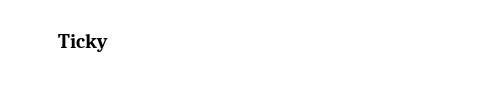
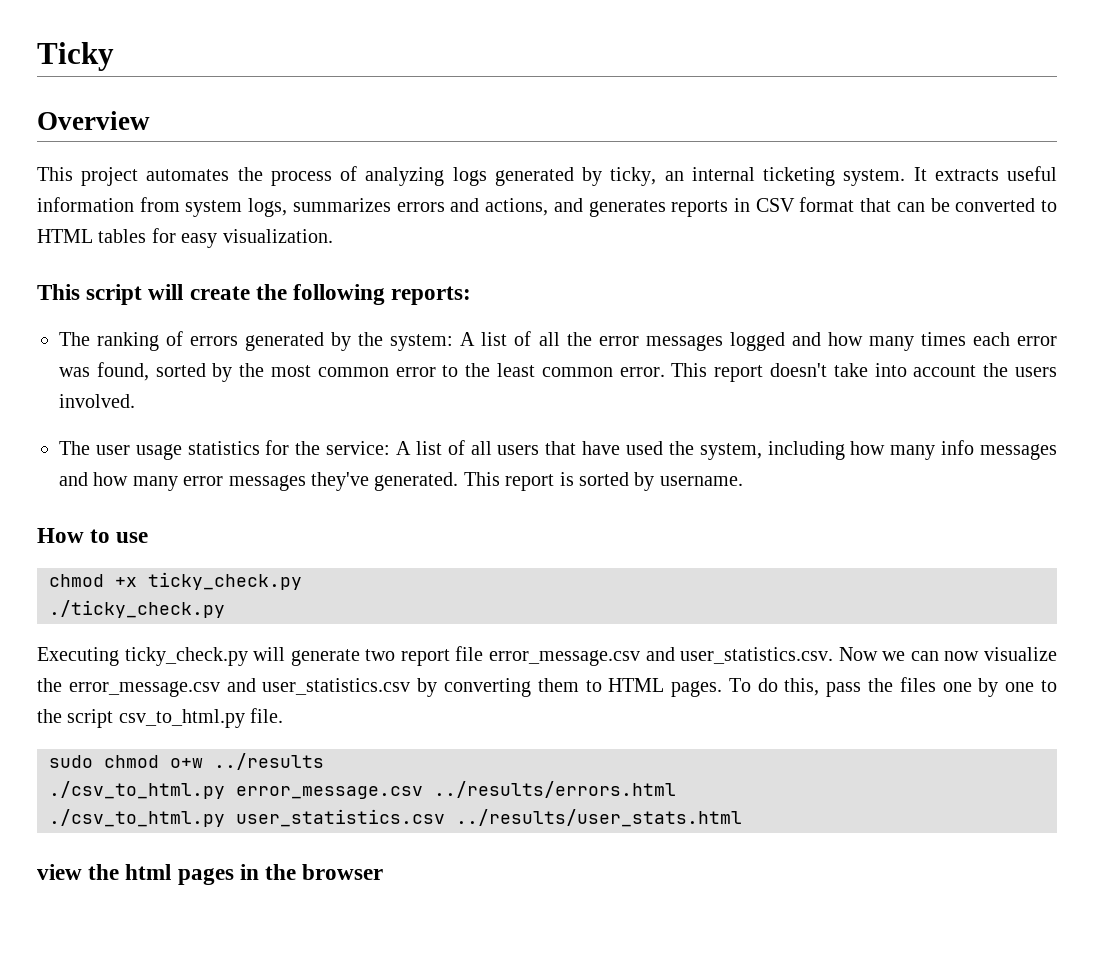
+ Overview
+ This project automates the process of analyzing logs generated by ticky, an internal ticketing system. It extracts useful information from system logs, summarizes errors and actions, and generates reports in CSV format that can be converted to HTML tables for easy visualization.
+ This script will create the following reports:
+ The ranking of errors generated by the system: A list of all the error messages logged and how many times each error was found, sorted by the most common error to the least common error. This report doesn't take into account the users involved.
+ The user usage statistics for the service: A list of all users that have used the system, including how many info messages and how many error messages they've generated. This report is sorted by username.
+ How to use
+ chmod +x ticky_check.py
+ ./ticky_check.py
+ Executing ticky_check.py will generate two report file error_message.csv and user_statistics.csv. Now we can now visualize the error_message.csv and user_statistics.csv by converting them to HTML pages. To do this, pass the files one by one to the script csv_to_html.py file.
+ sudo chmod o+w ../results
+ ./csv_to_html.py error_message.csv ../results/errors.html
+ ./csv_to_html.py user_statistics.csv ../results/user_stats.html
+ view the html pages in the browser

